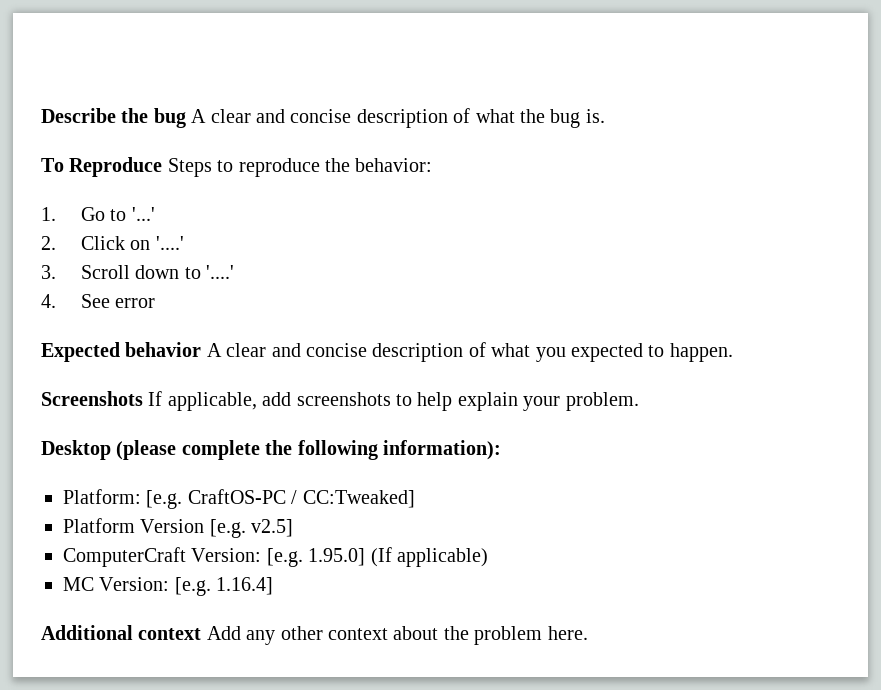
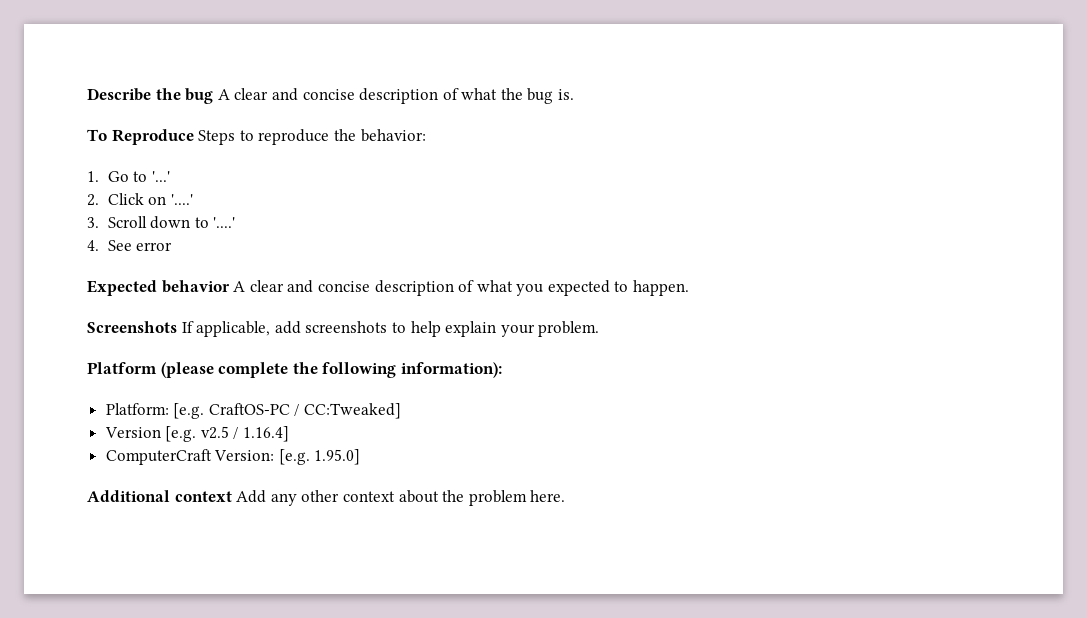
- Desktop (please complete the following information):
+ Platform (please complete the following information):
- Platform Version [e.g. v2.5]
+ Version [e.g. v2.5 / 1.16.4]
- ComputerCraft Version: [e.g. 1.95.0] (If applicable)
- MC Version: [e.g. 1.16.4]
+ ComputerCraft Version: [e.g. 1.95.0]

